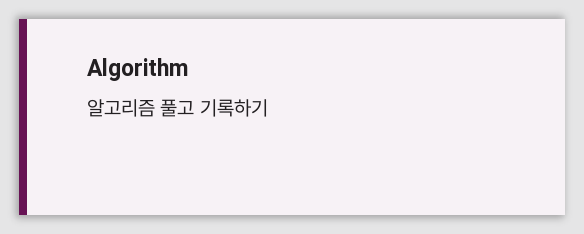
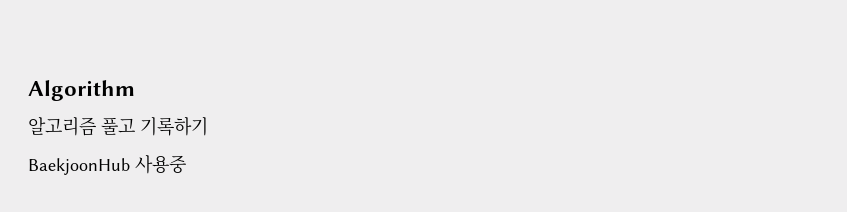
+ BaekjoonHub 사용중

